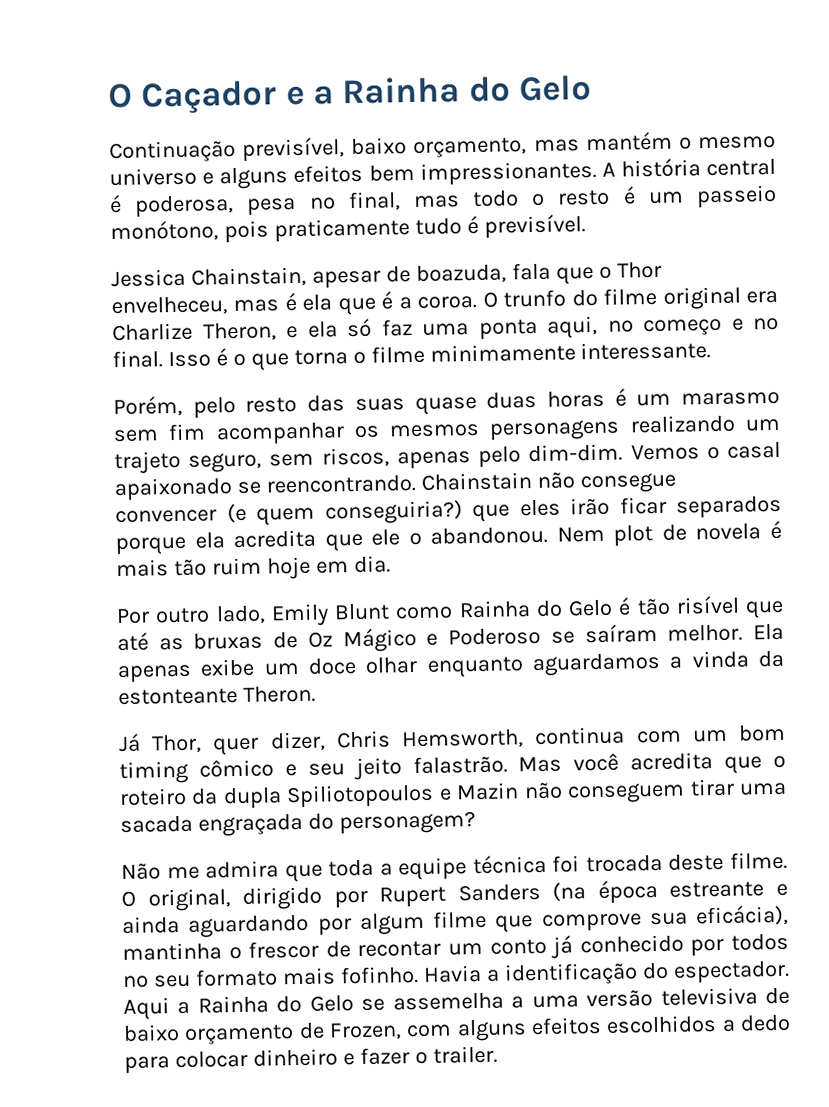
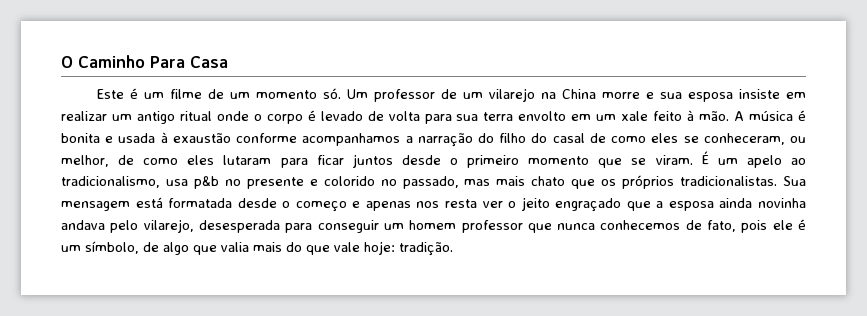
- O Caçador e a Rainha do Gelo
- Continuação previsível, baixo orçamento, mas mantém o mesmo universo e alguns efeitos bem impressionantes. A história central é poderosa, pesa no final, mas todo o resto é um passeio monótono, pois praticamente tudo é previsível.
- Jessica Chainstain, apesar de boazuda, fala que o Thor envelheceu, mas é ela que é a coroa. O trunfo do filme original era Charlize Theron, e ela só faz uma ponta aqui, no começo e no final. Isso é o que torna o filme minimamente interessante.
- Porém, pelo resto das suas quase duas horas é um marasmo sem fim acompanhar os mesmos personagens realizando um trajeto seguro, sem riscos, apenas pelo dim-dim. Vemos o casal apaixonado se reencontrando. Chainstain não consegue convencer (e quem conseguiria?) que eles irão ficar separados porque ela acredita que ele o abandonou. Nem plot de novela é mais tão ruim hoje em dia.
- Por outro lado, Emily Blunt como Rainha do Gelo é tão risível que até as bruxas de Oz Mágico e Poderoso se saíram melhor. Ela apenas exibe um doce olhar enquanto aguardamos a vinda da estonteante Theron.
- Já Thor, quer dizer, Chris Hemsworth, continua com um bom timing cômico e seu jeito falastrão. Mas você acredita que o roteiro da dupla Spiliotopoulos e Mazin não conseguem tirar uma sacada engraçada do personagem?
- Não me admira que toda a equipe técnica foi trocada deste filme. O original, dirigido por Rupert Sanders (na época estreante e ainda aguardando por algum filme que comprove sua eficácia), mantinha o frescor de recontar um conto já conhecido por todos no seu formato mais fofinho. Havia a identificação do espectador. Aqui a Rainha do Gelo se assemelha a uma versão televisiva de baixo orçamento de Frozen, com alguns efeitos escolhidos a dedo para colocar dinheiro e fazer o trailer.
+ O Caminho Para Casa
+ Este é um filme de um momento só. Um professor de um vilarejo na China morre e sua esposa insiste em realizar um antigo ritual onde o corpo é levado de volta para sua terra envolto em um xale feito à mão. A música é bonita e usada à exaustão conforme acompanhamos a narração do filho do casal de como eles se conheceram, ou melhor, de como eles lutaram para ficar juntos desde o primeiro momento que se viram. É um apelo ao tradicionalismo, usa p&b no presente e colorido no passado, mas mais chato que os próprios tradicionalistas. Sua mensagem está formatada desde o começo e apenas nos resta ver o jeito engraçado que a esposa ainda novinha andava pelo vilarejo, desesperada para conseguir um homem professor que nunca conhecemos de fato, pois ele é um símbolo, de algo que valia mais do que vale hoje: tradição.

